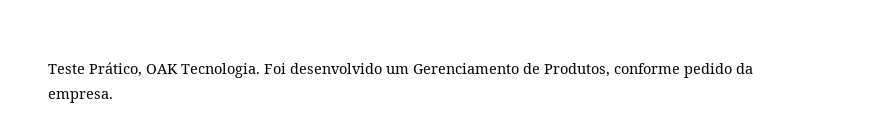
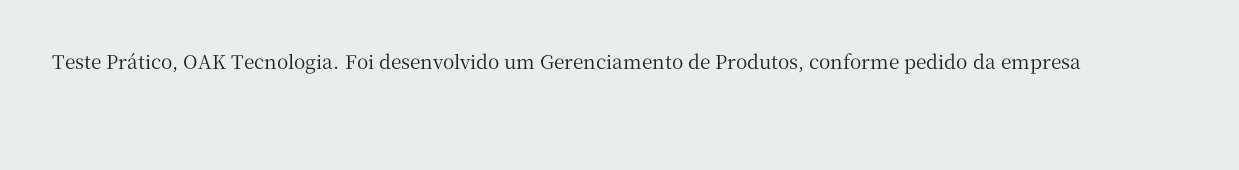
- Foi desenvolvido um Gerenciamento de Produtos, conforme pedido da empresa.
+ Foi desenvolvido um Gerenciamento de Produtos, conforme pedido da empresa

